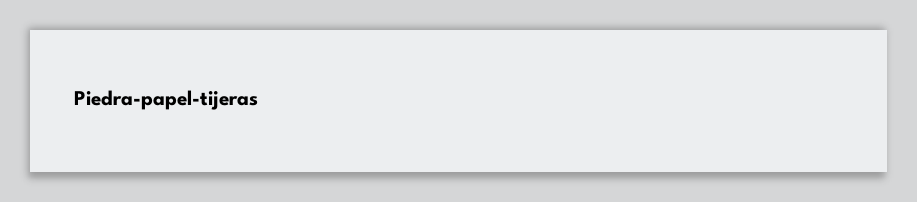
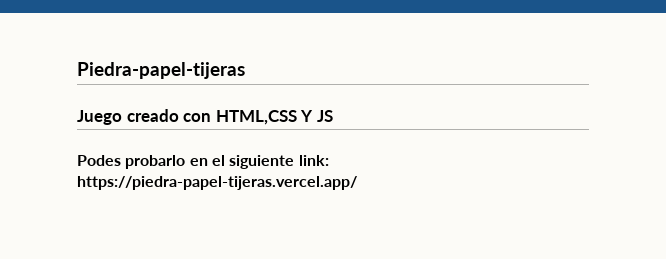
+ Juego creado con HTML,CSS Y JS
+ Podes probarlo en el siguiente link: https://piedra-papel-tijeras.vercel.app/

